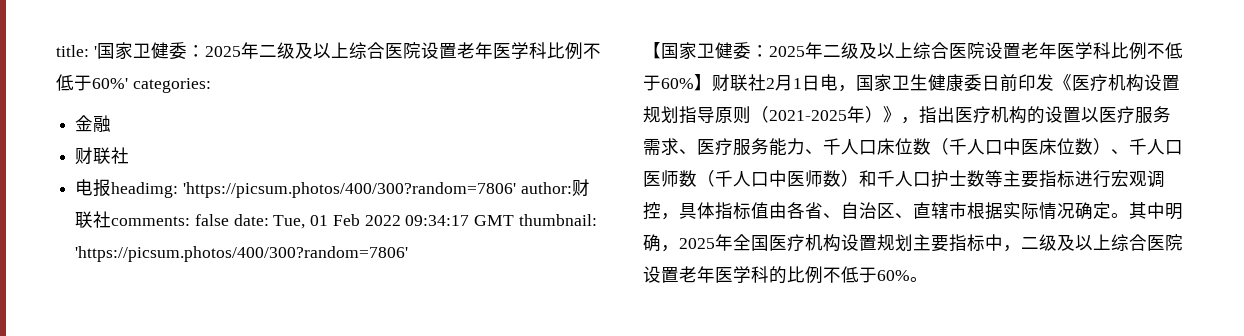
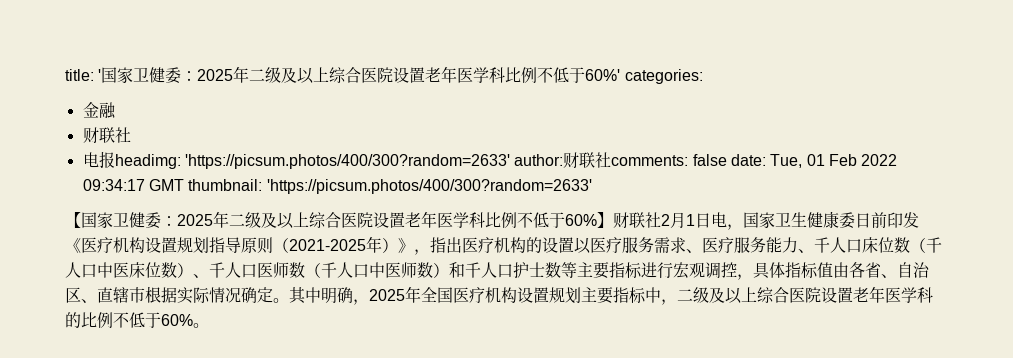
- 电报headimg: 'https://picsum.photos/400/300?random=7806' author:财联社comments: false date: Tue, 01 Feb 2022 09:34:17 GMT thumbnail: 'https://picsum.photos/400/300?random=7806'
+ 电报headimg: 'https://picsum.photos/400/300?random=2633' author:财联社comments: false date: Tue, 01 Feb 2022 09:34:17 GMT thumbnail: 'https://picsum.photos/400/300?random=2633'

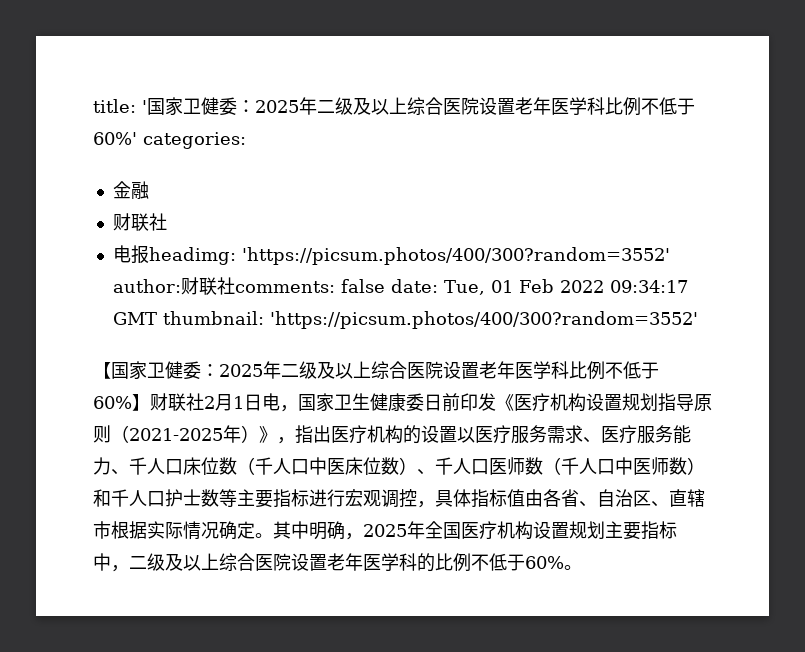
- 电报headimg: 'https://picsum.photos/400/300?random=2633' author:财联社comments: false date: Tue, 01 Feb 2022 09:34:17 GMT thumbnail: 'https://picsum.photos/400/300?random=2633'
+ 电报headimg: 'https://picsum.photos/400/300?random=3552' author:财联社comments: false date: Tue, 01 Feb 2022 09:34:17 GMT thumbnail: 'https://picsum.photos/400/300?random=3552'

